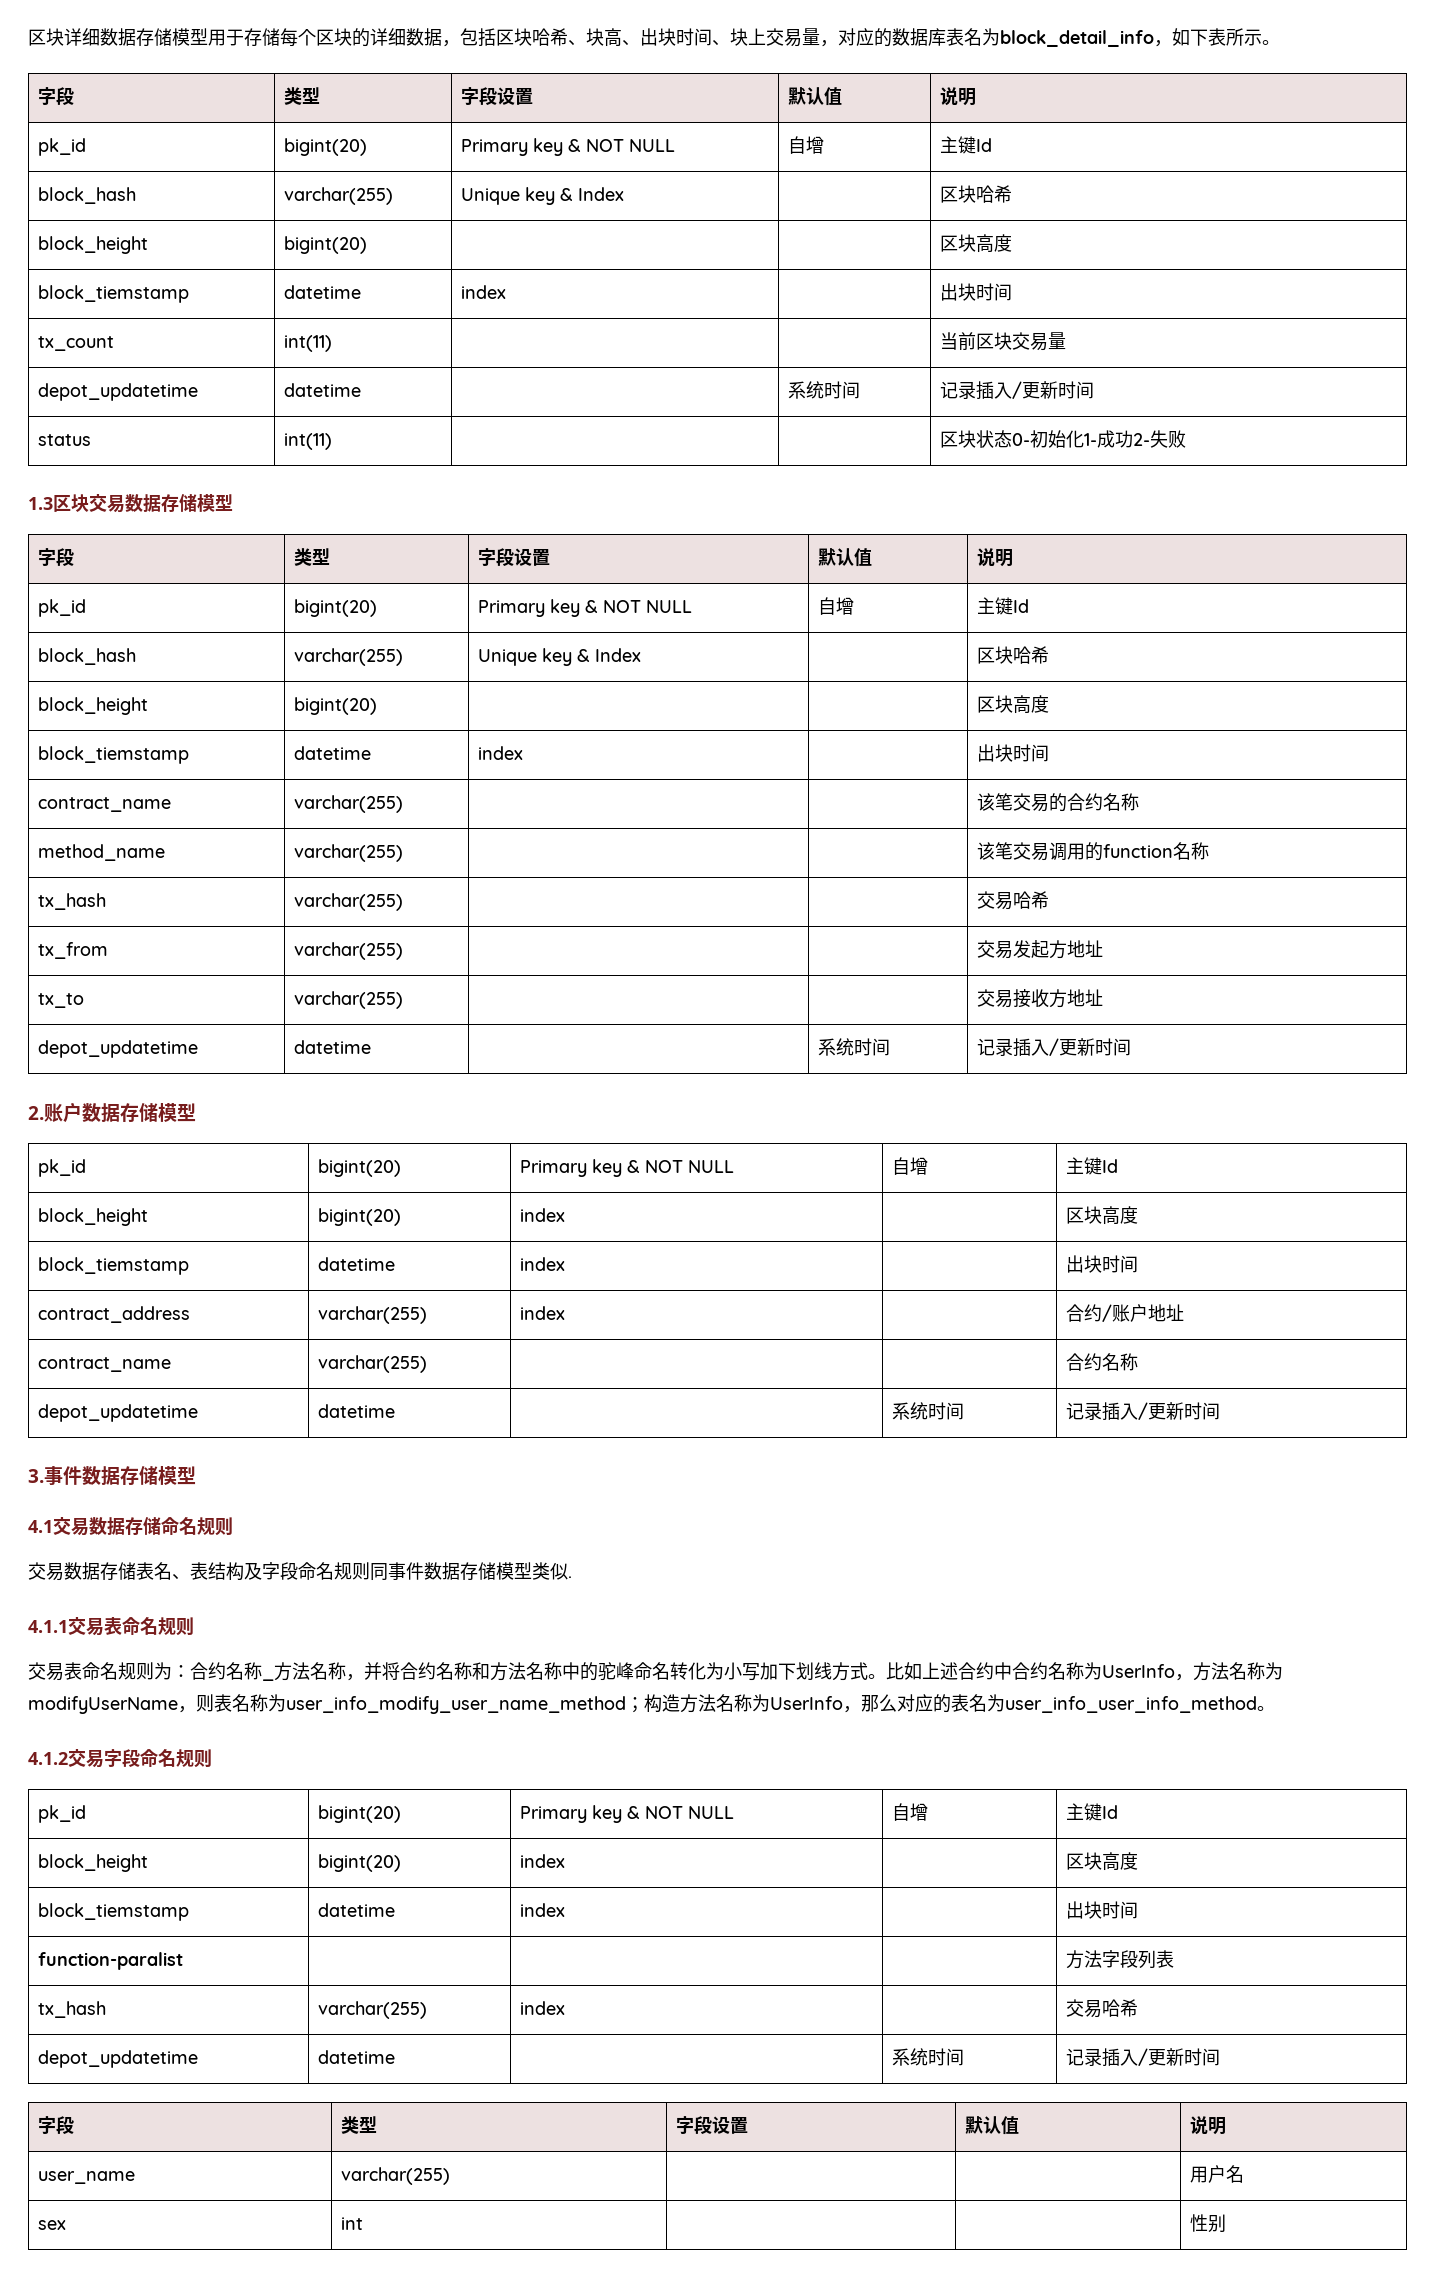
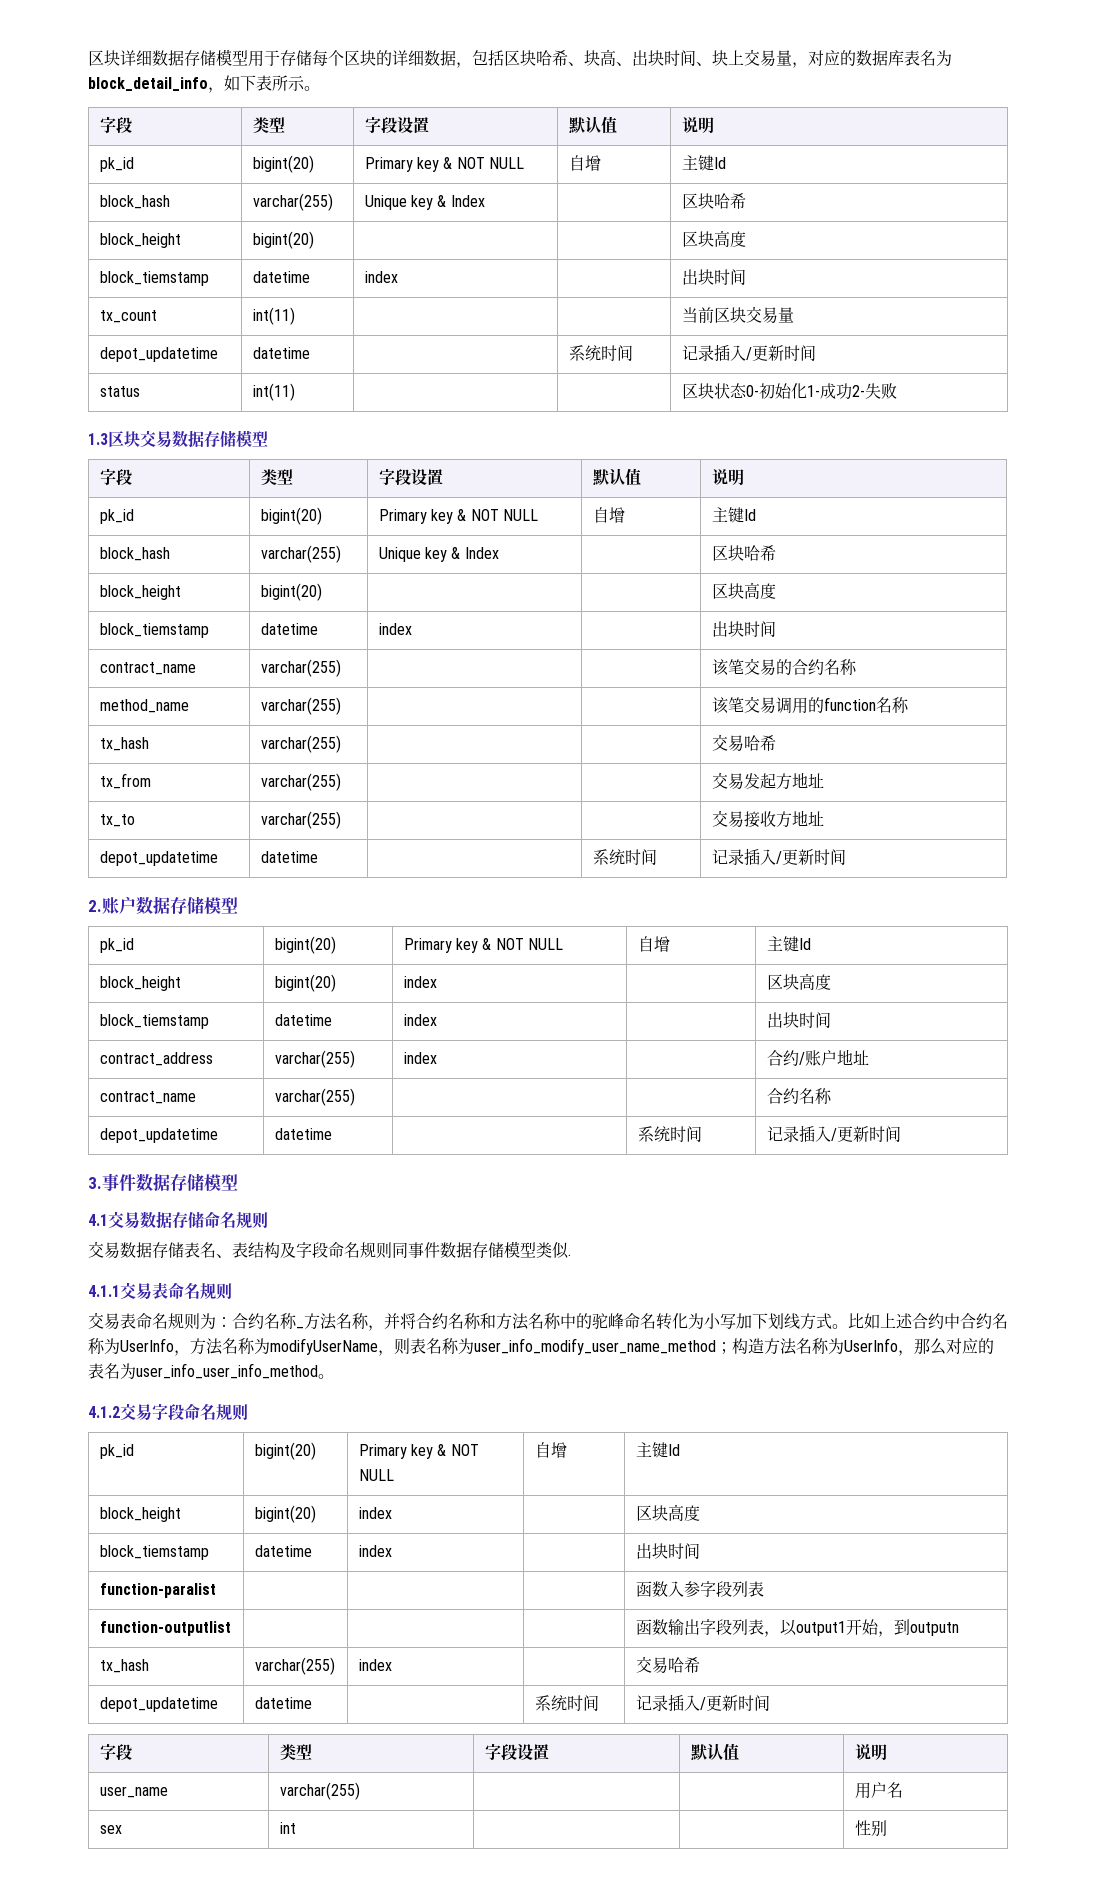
- function-paralist | | | | 方法字段列表
+ function-paralist | | | | 函数入参字段列表
+ function-outputlist | | | | 函数输出字段列表，以output1开始，到outputn

